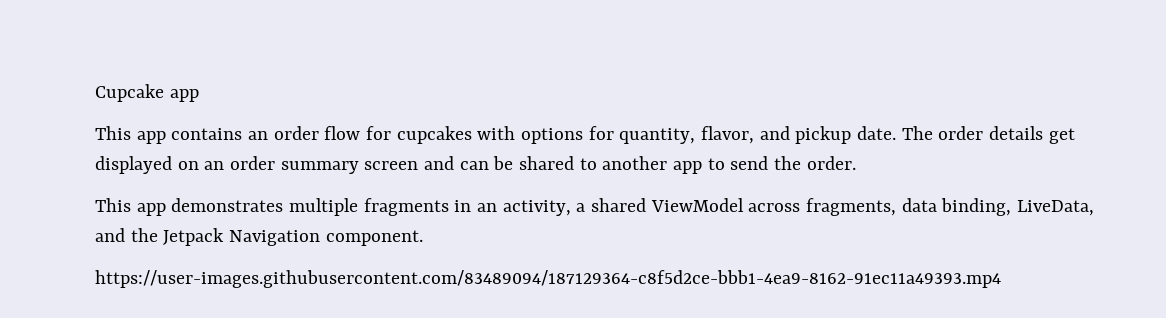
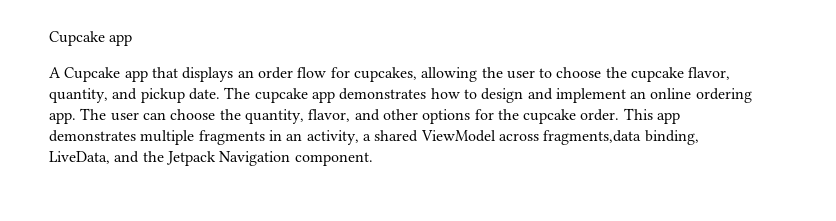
- This app contains an order flow for cupcakes with options for quantity, flavor, and pickup date. The order details get displayed on an order summary screen and can be shared to another app to send the order.
- This app demonstrates multiple fragments in an activity, a shared ViewModel across fragments, data binding, LiveData, and the Jetpack Navigation component.
+ A Cupcake app that displays an order flow for cupcakes, allowing the user to choose the cupcake flavor, quantity, and pickup date. The cupcake app demonstrates how to design and implement an online ordering app. The user can choose the quantity, flavor, and other options for the cupcake order. This app demonstrates multiple fragments in an activity, a shared ViewModel across fragments,data binding, LiveData, and the Jetpack Navigation component.
- https://user-images.githubusercontent.com/83489094/187129364-c8f5d2ce-bbb1-4ea9-8162-91ec11a49393.mp4

